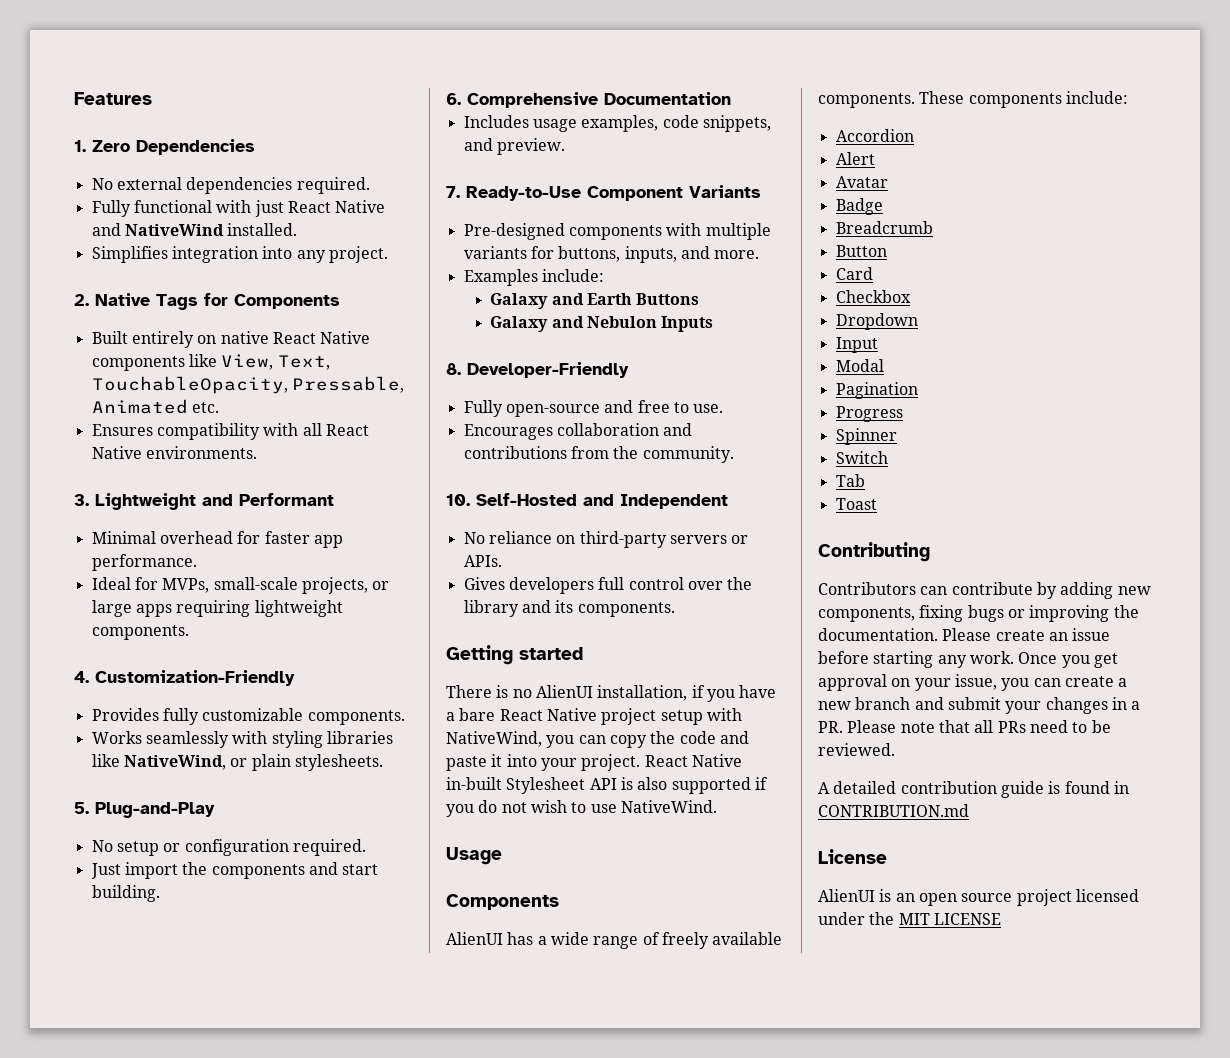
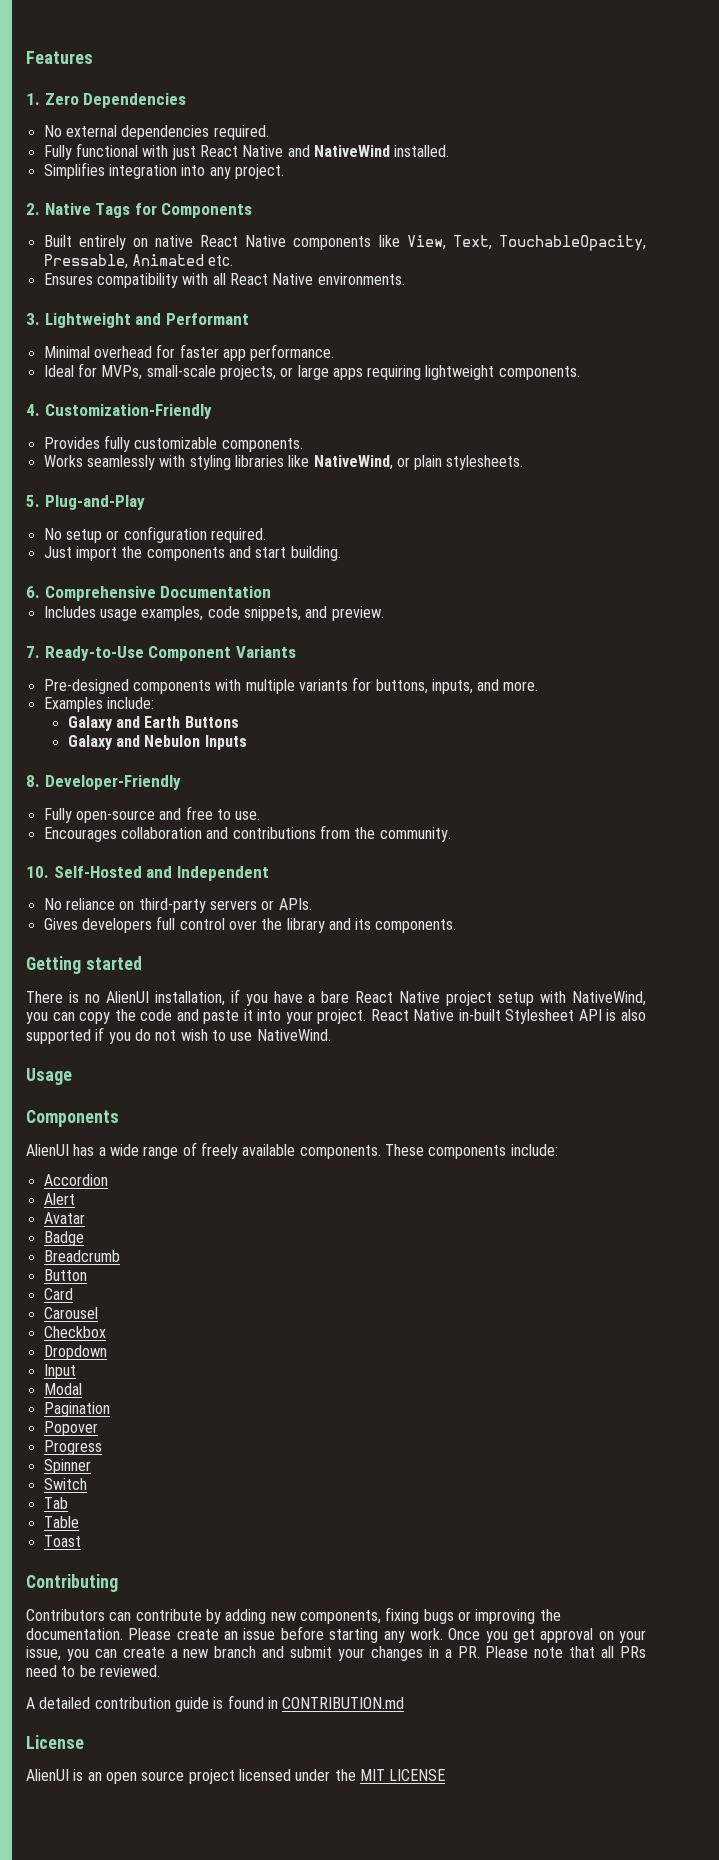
+ Carousel
+ Popover
+ Table

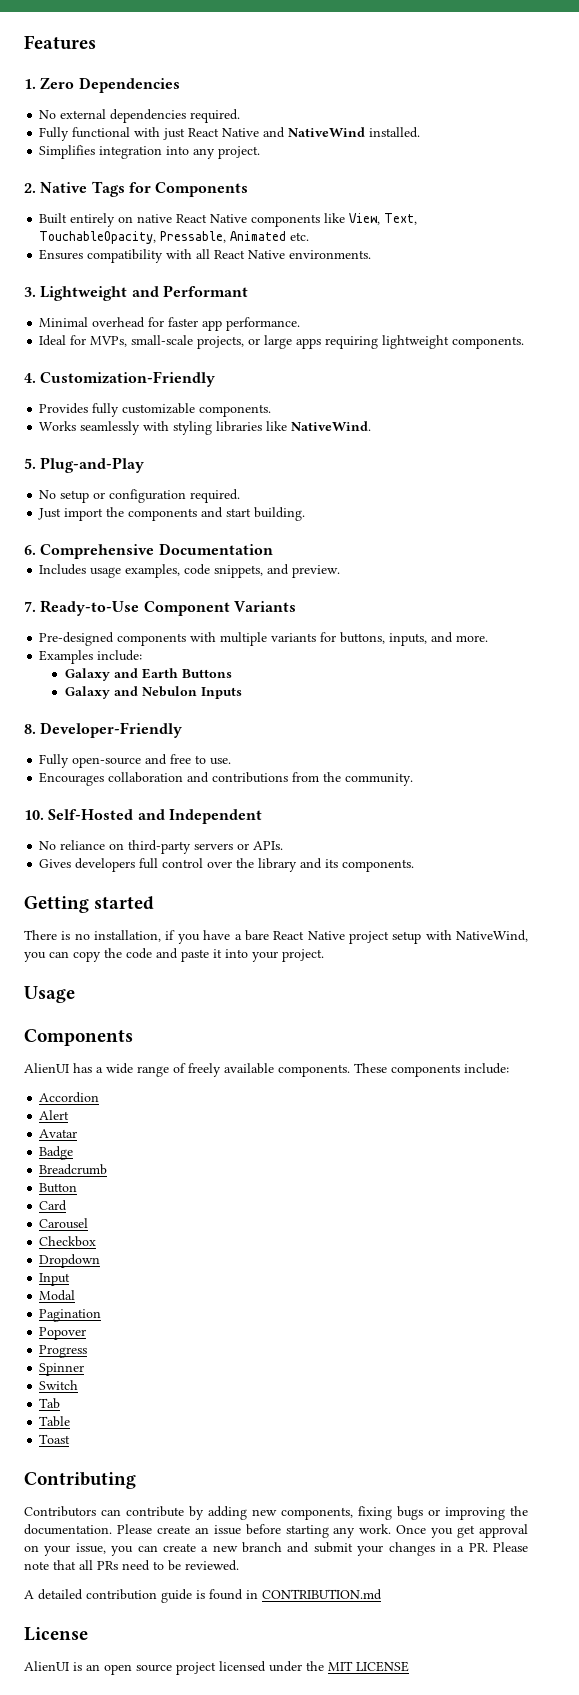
- Works seamlessly with styling libraries like NativeWind, or plain stylesheets.
+ Works seamlessly with styling libraries like NativeWind.
- There is no AlienUI installation, if you have a bare React Native project setup with NativeWind, you can copy the code and paste it into your project. React Native in-built Stylesheet API is also supported if you do not wish to use NativeWind.
+ There is no installation, if you have a bare React Native project setup with NativeWind, you can copy the code and paste it into your project.

